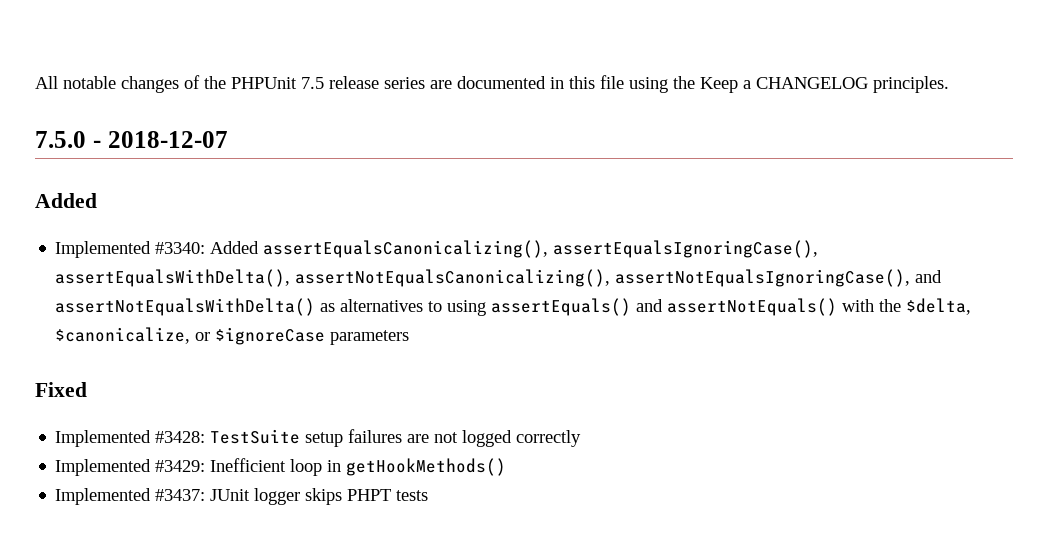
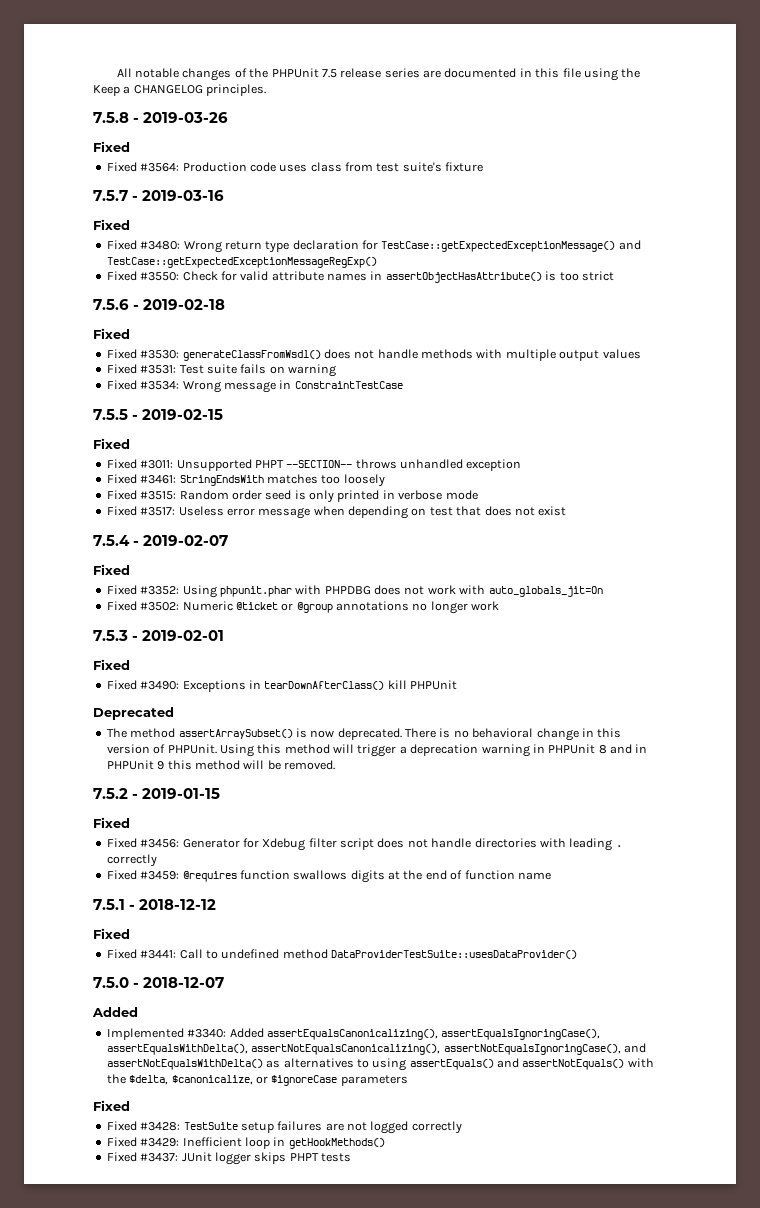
+ 7.5.8 - 2019-03-26
+ Fixed
+ Fixed #3564: Production code uses class from test suite's fixture
+ 7.5.7 - 2019-03-16
+ Fixed
+ Fixed #3480: Wrong return type declaration for TestCase::getExpectedExceptionMessage() and TestCase::getExpectedExceptionMessageRegExp()
+ Fixed #3550: Check for valid attribute names in assertObjectHasAttribute() is too strict
+ 7.5.6 - 2019-02-18
+ Fixed
+ Fixed #3530: generateClassFromWsdl() does not handle methods with multiple output values
+ Fixed #3531: Test suite fails on warning
+ Fixed #3534: Wrong message in ConstraintTestCase
+ 7.5.5 - 2019-02-15
+ Fixed
+ Fixed #3011: Unsupported PHPT --SECTION-- throws unhandled exception
+ Fixed #3461: StringEndsWith matches too loosely
+ Fixed #3515: Random order seed is only printed in verbose mode
+ Fixed #3517: Useless error message when depending on test that does not exist
+ 7.5.4 - 2019-02-07
+ Fixed
+ Fixed #3352: Using phpunit.phar with PHPDBG does not work with auto_globals_jit=On
+ Fixed #3502: Numeric @ticket or @group annotations no longer work
+ 7.5.3 - 2019-02-01
+ Fixed
+ Fixed #3490: Exceptions in tearDownAfterClass() kill PHPUnit
+ Deprecated
+ The method assertArraySubset() is now deprecated. There is no behavioral change in this version of PHPUnit. Using this method will trigger a deprecation warning in PHPUnit 8 and in PHPUnit 9 this method will be removed.
+ 7.5.2 - 2019-01-15
+ Fixed
+ Fixed #3456: Generator for Xdebug filter script does not handle directories with leading . correctly
+ Fixed #3459: @requires function swallows digits at the end of function name
+ 7.5.1 - 2018-12-12
+ Fixed
+ Fixed #3441: Call to undefined method DataProviderTestSuite::usesDataProvider()
- Implemented #3428: TestSuite setup failures are not logged correctly
+ Fixed #3428: TestSuite setup failures are not logged correctly
- Implemented #3429: Inefficient loop in getHookMethods()
+ Fixed #3429: Inefficient loop in getHookMethods()
- Implemented #3437: JUnit logger skips PHPT tests
+ Fixed #3437: JUnit logger skips PHPT tests

